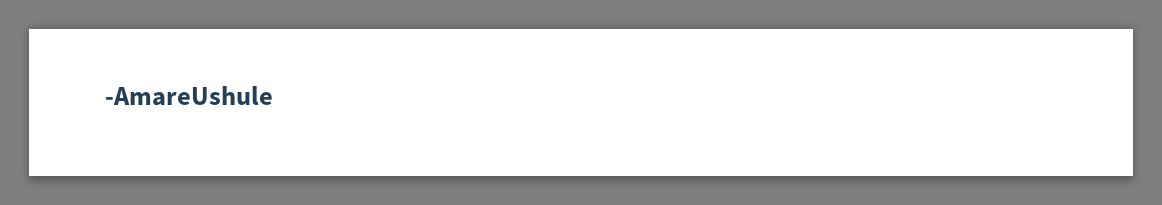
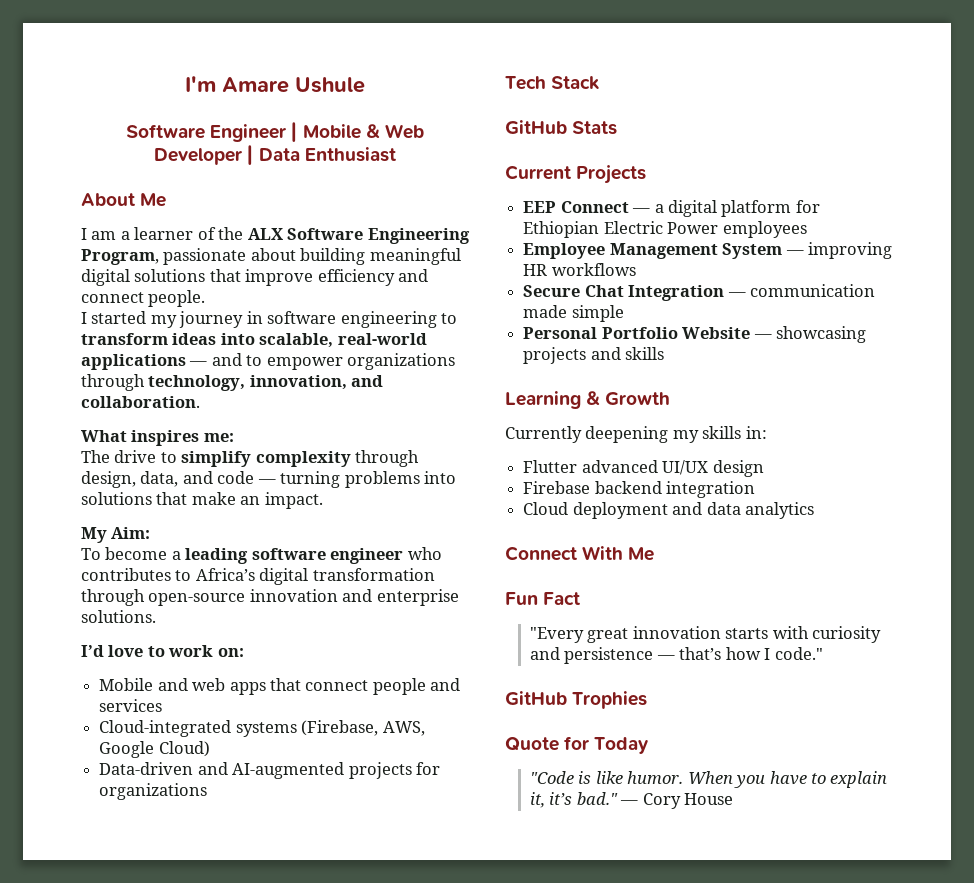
- -AmareUshule
+ I'm Amare Ushule
+ Software Engineer | Mobile & Web Developer | Data Enthusiast
+ About Me
+ I am a learner of the ALX Software Engineering Program, passionate about building meaningful digital solutions that improve efficiency and connect people.
+ I started my journey in software engineering to transform ideas into scalable, real-world applications — and to empower organizations through technology, innovation, and collaboration.
+ What inspires me:
+ The drive to simplify complexity through design, data, and code — turning problems into solutions that make an impact.
+ My Aim:
+ To become a leading software engineer who contributes to Africa’s digital transformation through open-source innovation and enterprise solutions.
+ I’d love to work on:
+ Mobile and web apps that connect people and services
+ Cloud-integrated systems (Firebase, AWS, Google Cloud)
+ Data-driven and AI-augmented projects for organizations
+ Tech Stack
+ GitHub Stats
+ Current Projects
+ EEP Connect — a digital platform for Ethiopian Electric Power employees
+ Employee Management System — improving HR workflows
+ Secure Chat Integration — communication made simple
+ Personal Portfolio Website — showcasing projects and skills
+ Learning & Growth
+ Currently deepening my skills in:
+ Flutter advanced UI/UX design
+ Firebase backend integration
+ Cloud deployment and data analytics
+ Connect With Me
+ Fun Fact
+ "Every great innovation starts with curiosity and persistence — that’s how I code."
+ GitHub Trophies
+ Quote for Today
+ "Code is like humor. When you have to explain it, it’s bad." — Cory House

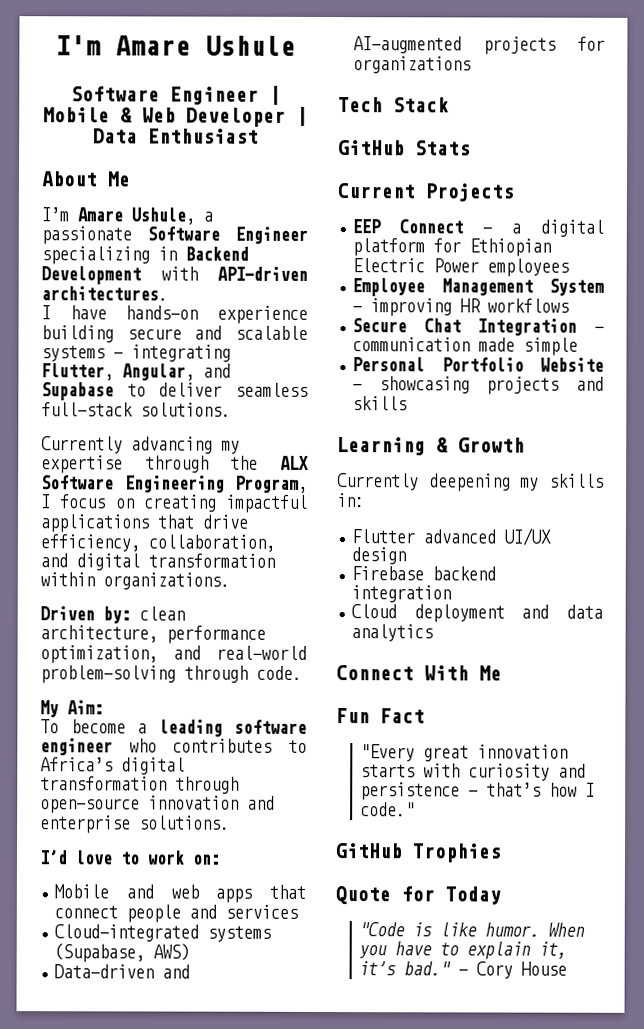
- I am a learner of the ALX Software Engineering Program, passionate about building meaningful digital solutions that improve efficiency and connect people.
- I started my journey in software engineering to transform ideas into scalable, real-world applications — and to empower organizations through technology, innovation, and collaboration.
- What inspires me:
- The drive to simplify complexity through design, data, and code — turning problems into solutions that make an impact.
+ I’m Amare Ushule, a passionate Software Engineer specializing in Backend Development with API-driven architectures.
+ I have hands-on experience building secure and scalable systems — integrating Flutter, Angular, and Supabase to deliver seamless full-stack solutions.
+ Currently advancing my expertise through the ALX Software Engineering Program, I focus on creating impactful applications that drive efficiency, collaboration, and digital transformation within organizations.
+ Driven by: clean architecture, performance optimization, and real-world problem-solving through code.
- Cloud-integrated systems (Firebase, AWS, Google Cloud)
+ Cloud-integrated systems (Supabase, AWS)

